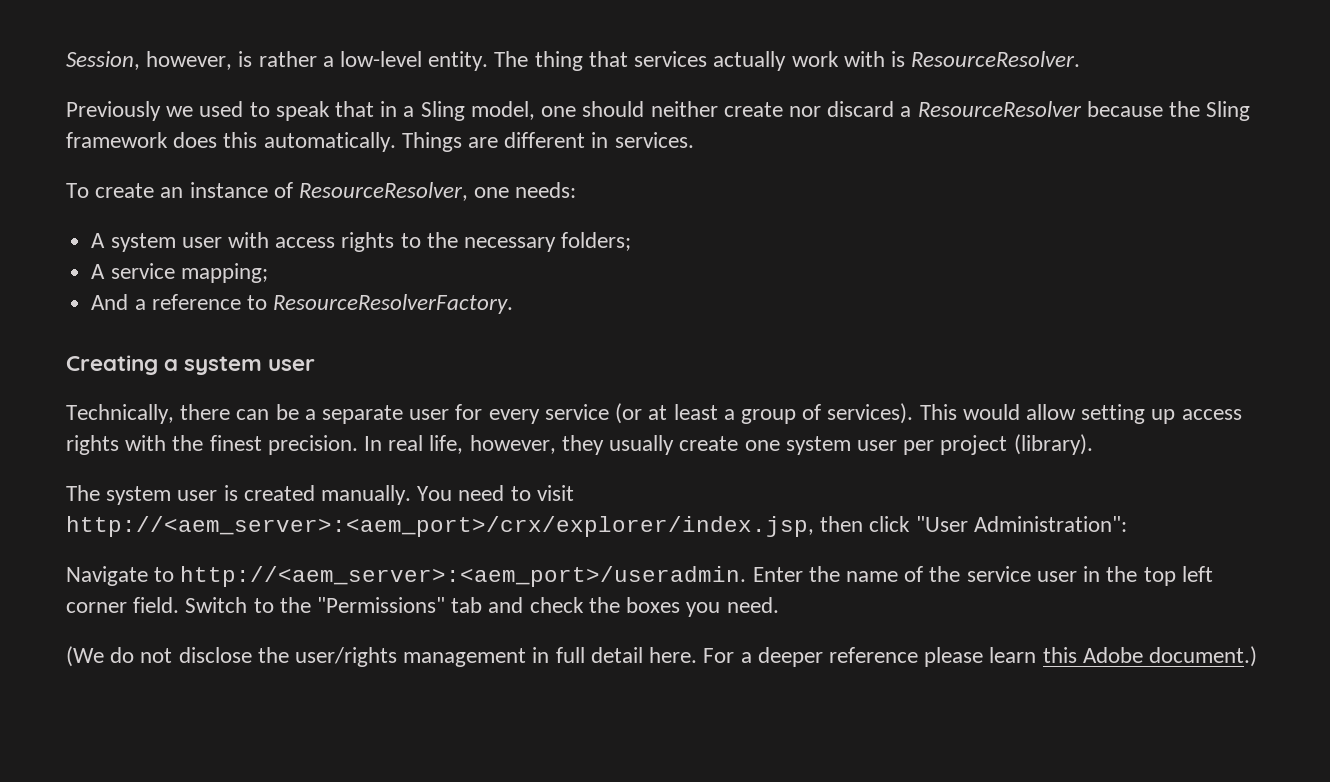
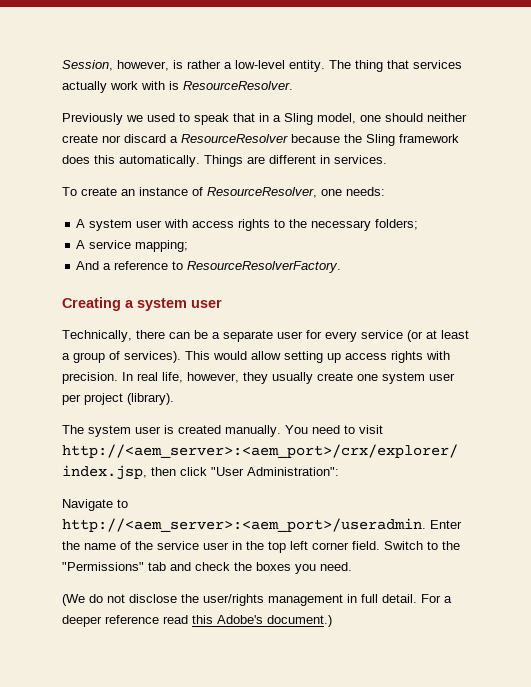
- This would allow setting up access rights with the finest precision.
+ This would allow setting up access rights with precision.
- (We do not disclose the user/rights management in full detail here.
+ (We do not disclose the user/rights management in full detail.
- For a deeper reference please learn this Adobe document.)
+ For a deeper reference read this Adobe's document.)

